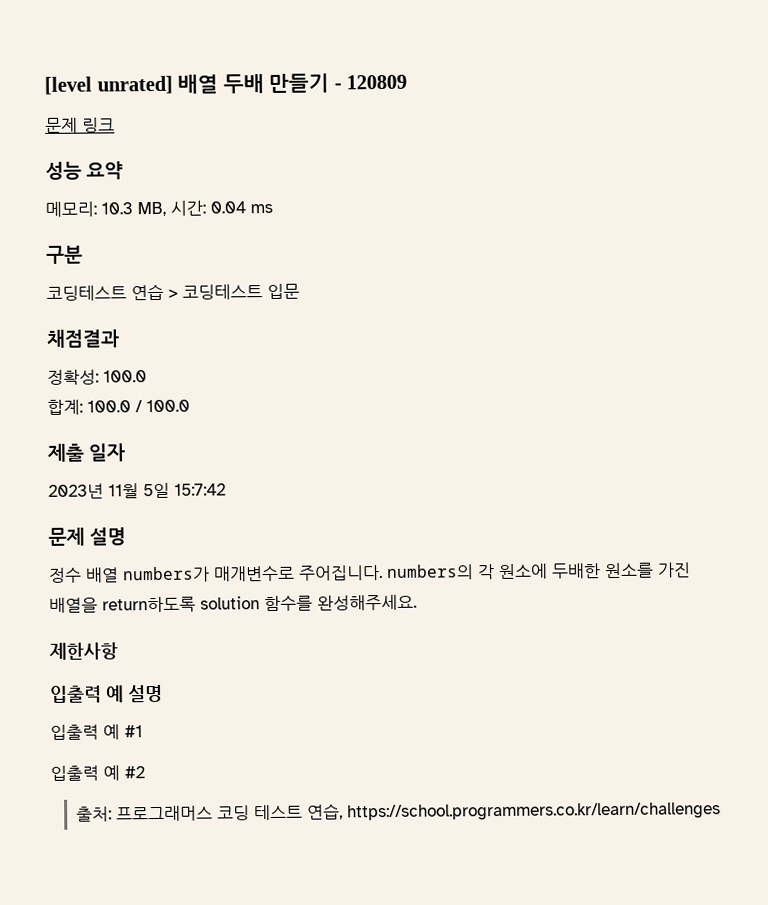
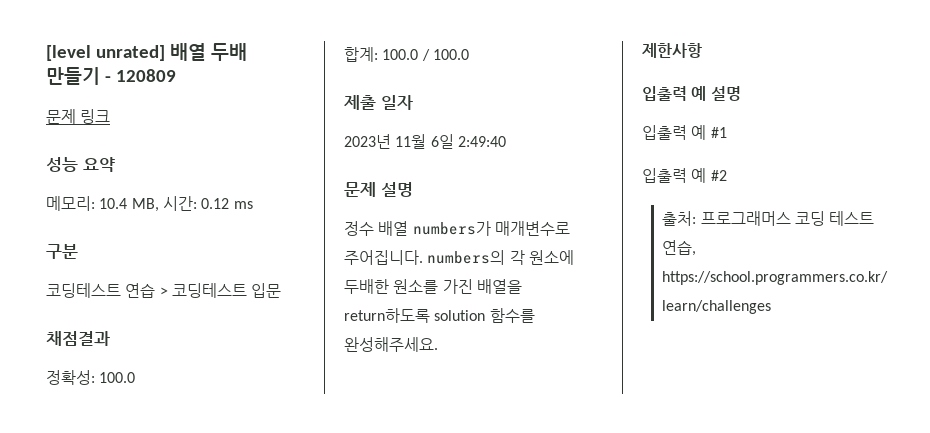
- 메모리: 10.3 MB, 시간: 0.04 ms
+ 메모리: 10.4 MB, 시간: 0.12 ms
- 2023년 11월 5일 15:7:42
+ 2023년 11월 6일 2:49:40

